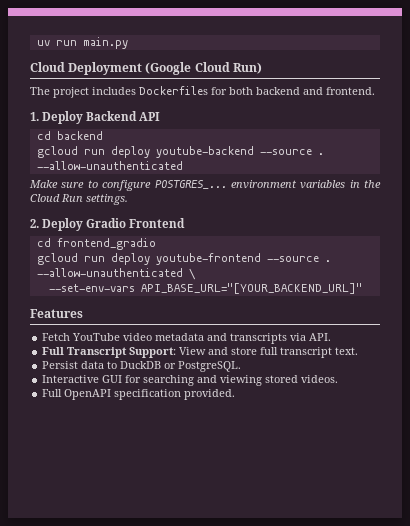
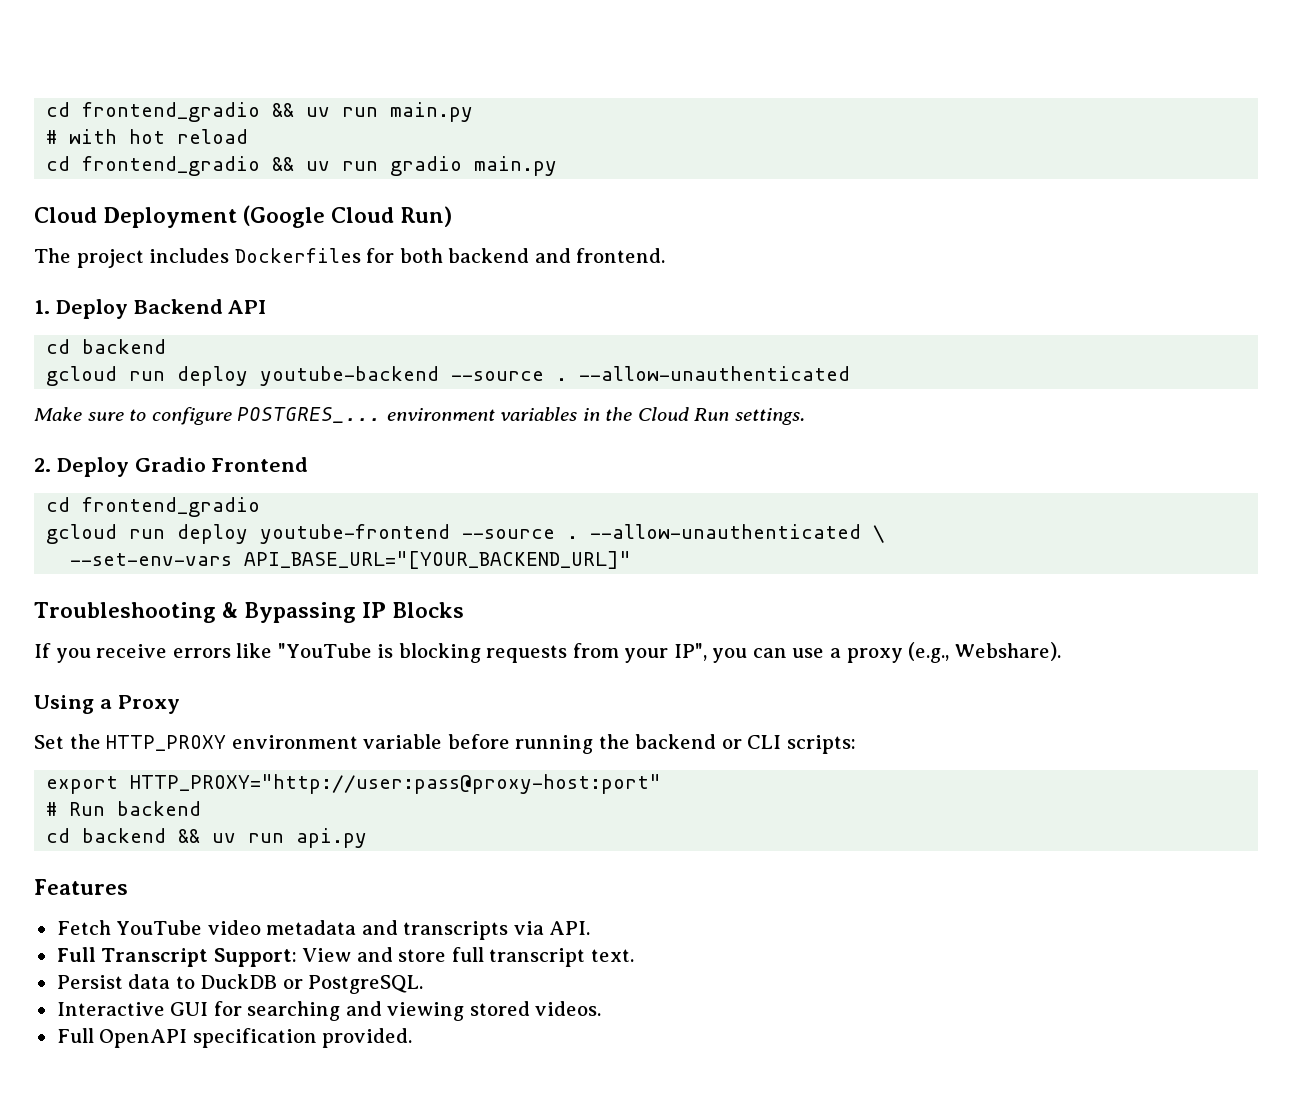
- uv run main.py
+ cd frontend_gradio && uv run main.py
+ # with hot reload
+ cd frontend_gradio && uv run gradio main.py
+ Troubleshooting & Bypassing IP Blocks
+ If you receive errors like "YouTube is blocking requests from your IP", you can use a proxy (e.g., Webshare).
+ Using a Proxy
+ Set the HTTP_PROXY environment variable before running the backend or CLI scripts:
+ export HTTP_PROXY="http://user:pass@proxy-host:port"
+ # Run backend
+ cd backend && uv run api.py

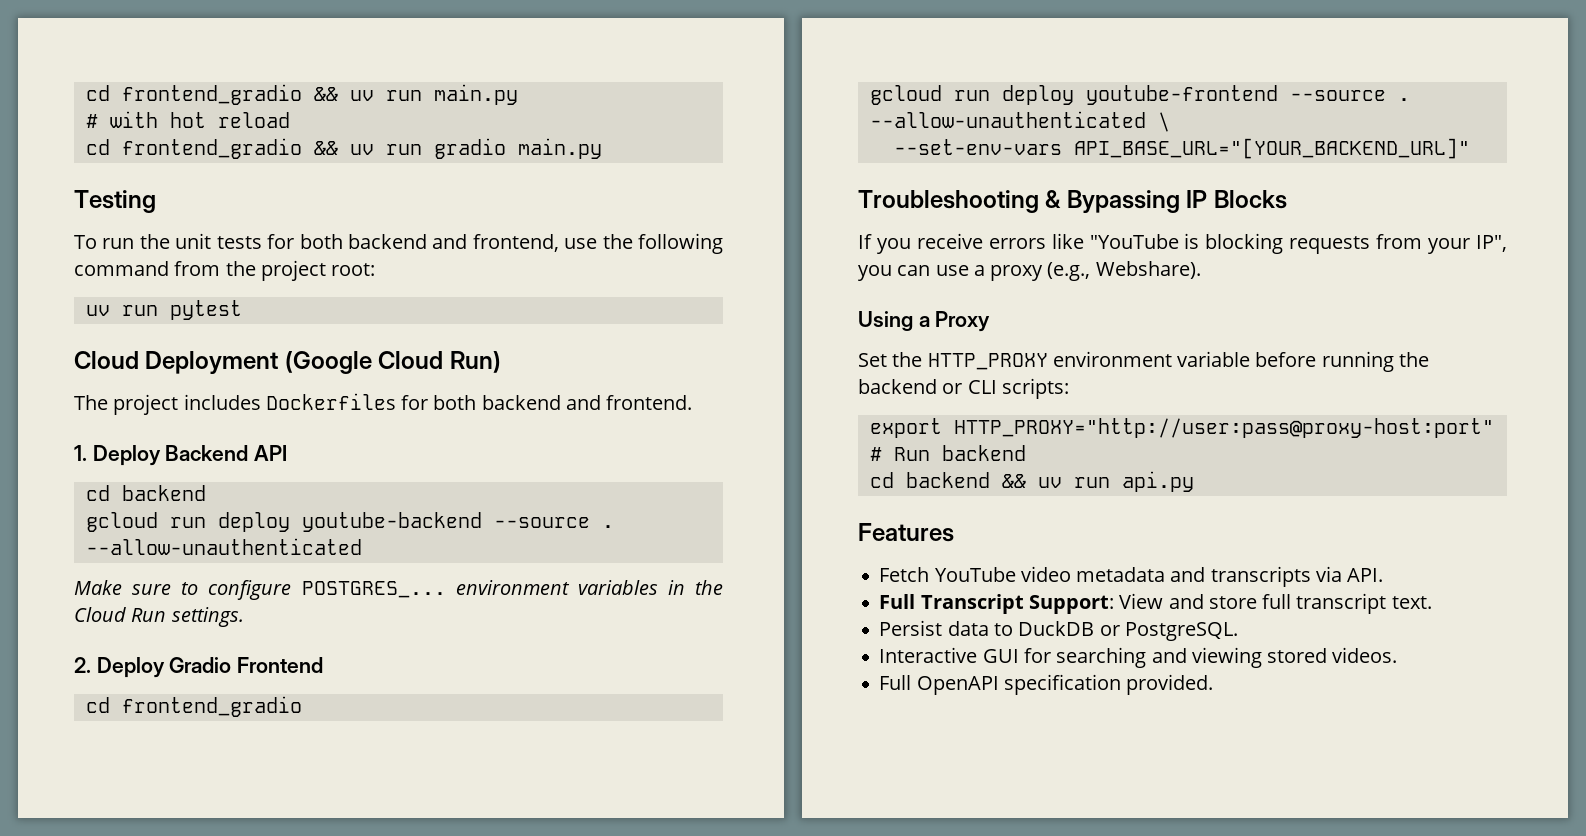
+ Testing
+ To run the unit tests for both backend and frontend, use the following command from the project root:
+ uv run pytest

